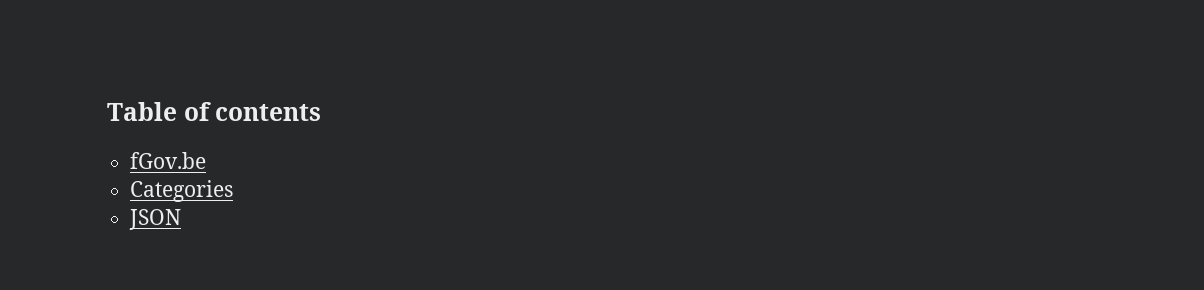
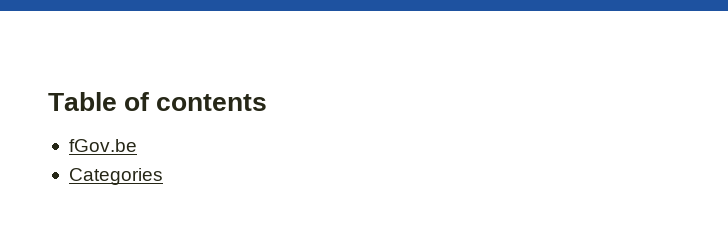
- JSON

